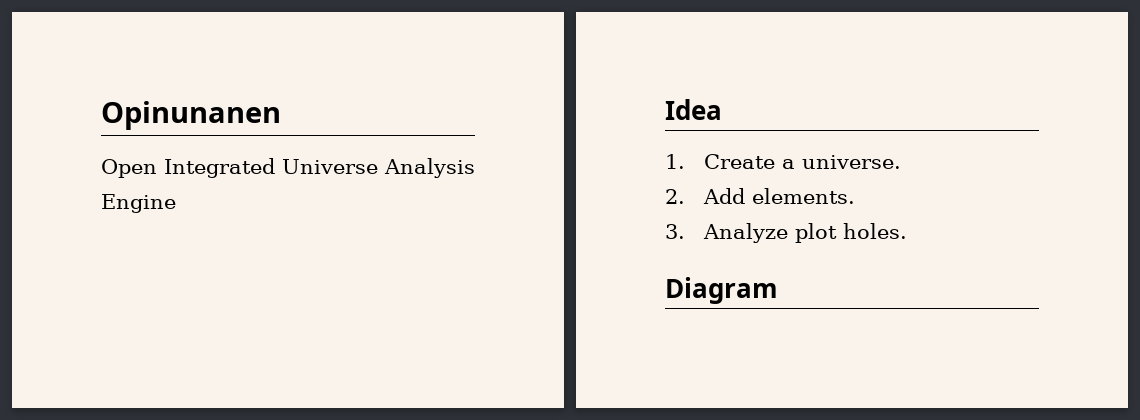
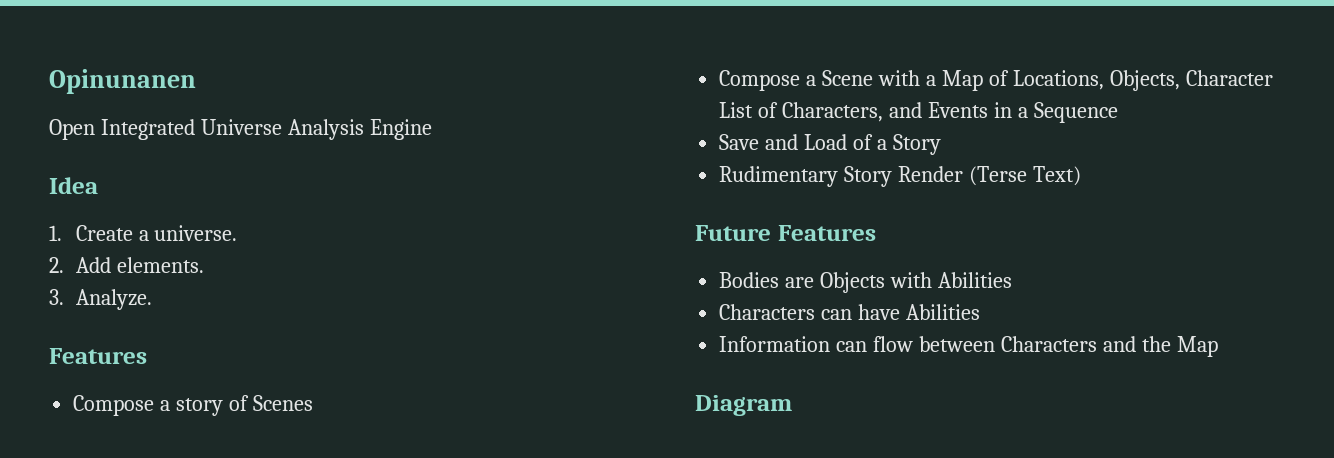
- 3. Analyze plot holes.
+ 3. Analyze.
+ Features
+ Compose a story of Scenes
+ Compose a Scene with a Map of Locations, Objects, Character List of Characters, and Events in a Sequence
+ Save and Load of a Story
+ Rudimentary Story Render (Terse Text)
+ Future Features
+ Bodies are Objects with Abilities
+ Characters can have Abilities
+ Information can flow between Characters and the Map

